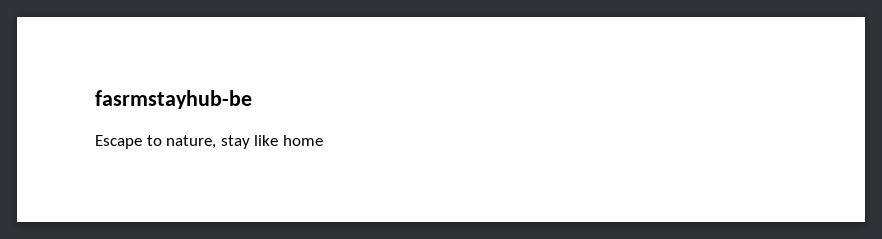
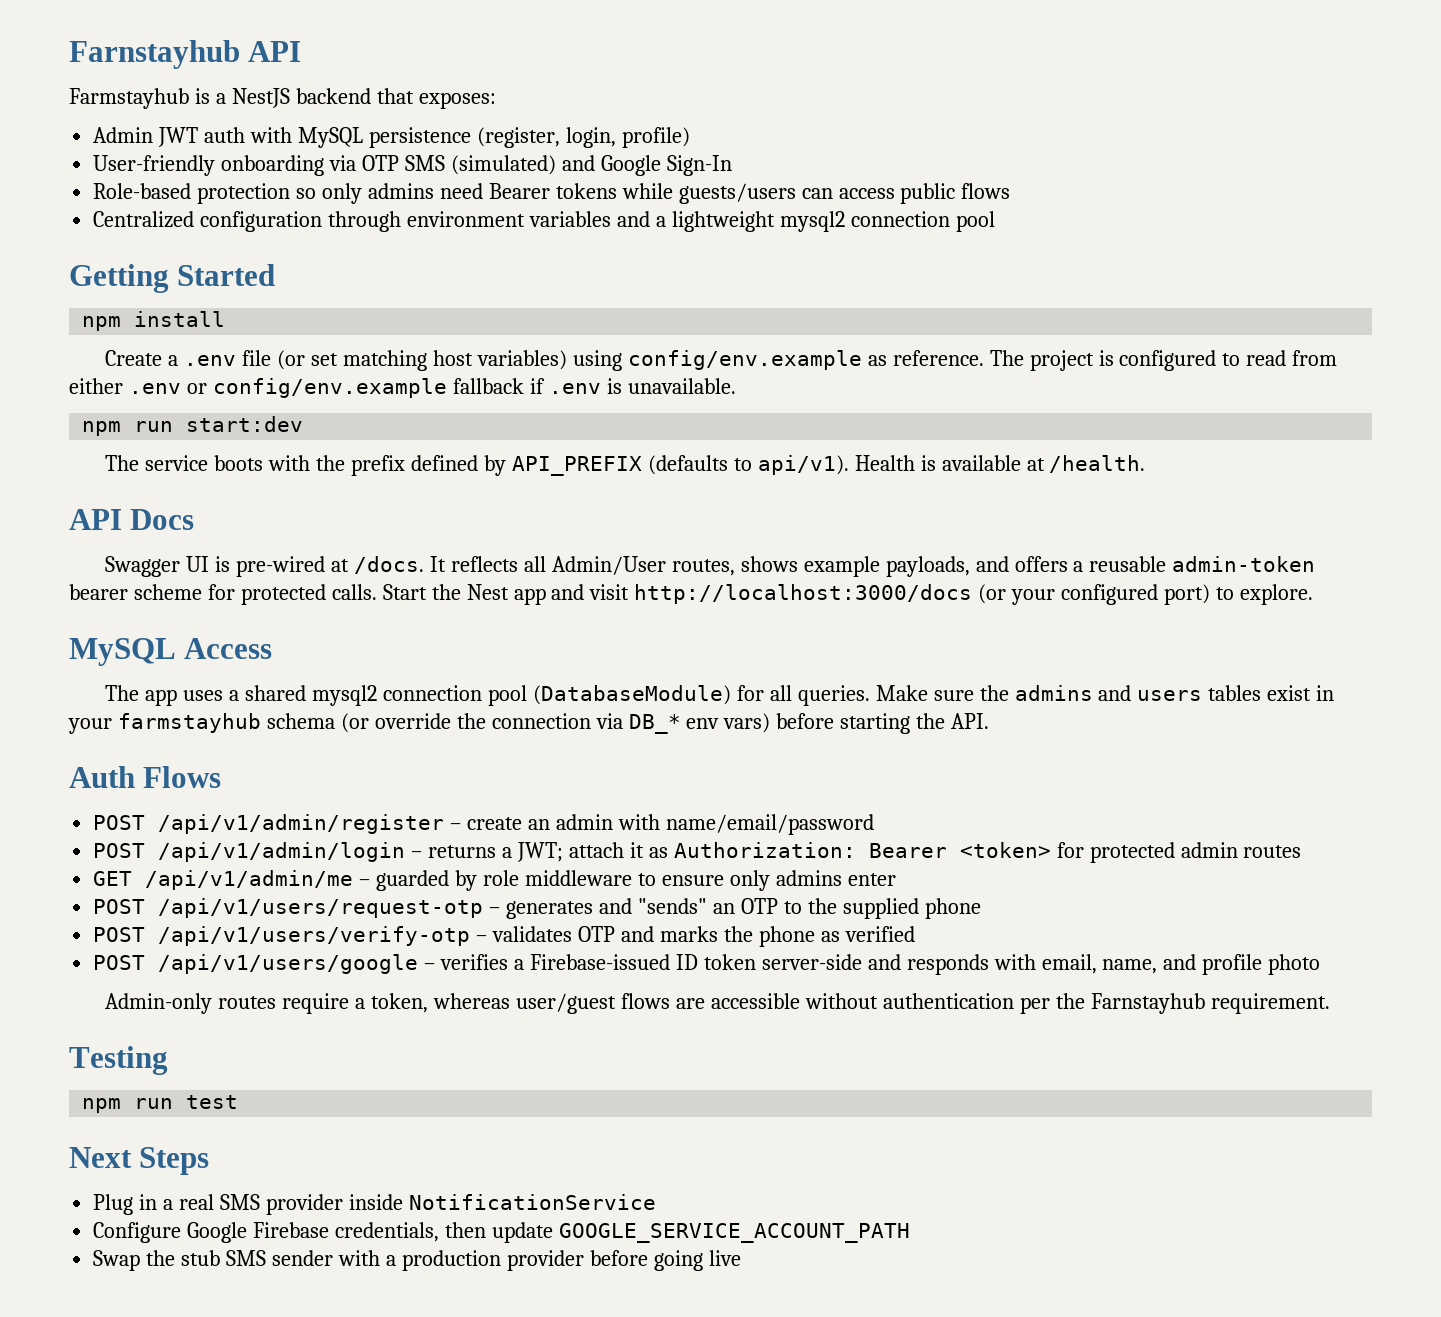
- fasrmstayhub-be
- Escape to nature, stay like home
+ Farnstayhub API
+ Farmstayhub is a NestJS backend that exposes:
+ Admin JWT auth with MySQL persistence (register, login, profile)
+ User-friendly onboarding via OTP SMS (simulated) and Google Sign-In
+ Role-based protection so only admins need Bearer tokens while guests/users can access public flows
+ Centralized configuration through environment variables and a lightweight mysql2 connection pool
+ Getting Started
+ npm install
+ Create a .env file (or set matching host variables) using config/env.example as reference. The project is configured to read from either .env or config/env.example fallback if .env is unavailable.
+ npm run start:dev
+ The service boots with the prefix defined by API_PREFIX (defaults to api/v1). Health is available at /health.
+ API Docs
+ Swagger UI is pre-wired at /docs. It reflects all Admin/User routes, shows example payloads, and offers a reusable admin-token bearer scheme for protected calls. Start the Nest app and visit http://localhost:3000/docs (or your configured port) to explore.
+ MySQL Access
+ The app uses a shared mysql2 connection pool (DatabaseModule) for all queries. Make sure the admins and users tables exist in your farmstayhub schema (or override the connection via DB_* env vars) before starting the API.
+ Auth Flows
+ POST /api/v1/admin/register – create an admin with name/email/password
+ POST /api/v1/admin/login – returns a JWT; attach it as Authorization: Bearer <token> for protected admin routes
+ GET /api/v1/admin/me – guarded by role middleware to ensure only admins enter
+ POST /api/v1/users/request-otp – generates and "sends" an OTP to the supplied phone
+ POST /api/v1/users/verify-otp – validates OTP and marks the phone as verified
+ POST /api/v1/users/google – verifies a Firebase-issued ID token server-side and responds with email, name, and profile photo
+ Admin-only routes require a token, whereas user/guest flows are accessible without authentication per the Farnstayhub requirement.
+ Testing
+ npm run test
+ Next Steps
+ Plug in a real SMS provider inside NotificationService
+ Configure Google Firebase credentials, then update GOOGLE_SERVICE_ACCOUNT_PATH
+ Swap the stub SMS sender with a production provider before going live

